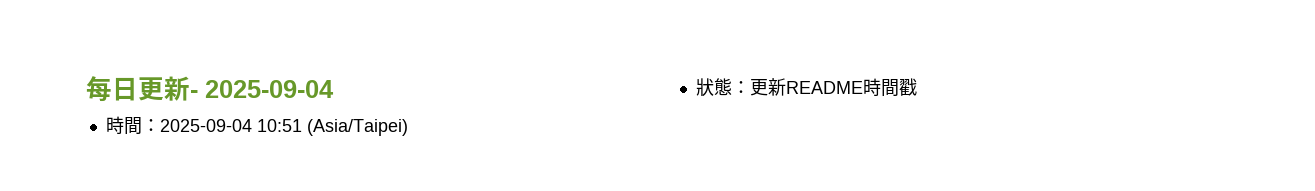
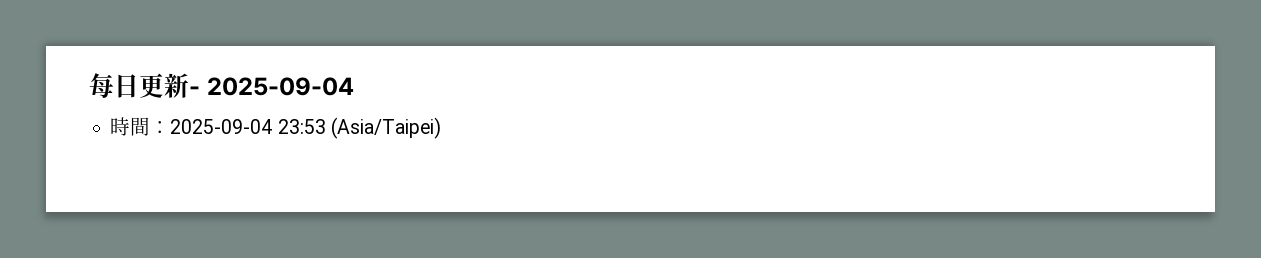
- 時間：2025-09-04 10:51 (Asia/Taipei)
+ 時間：2025-09-04 23:53 (Asia/Taipei)
- 狀態：更新README時間戳

